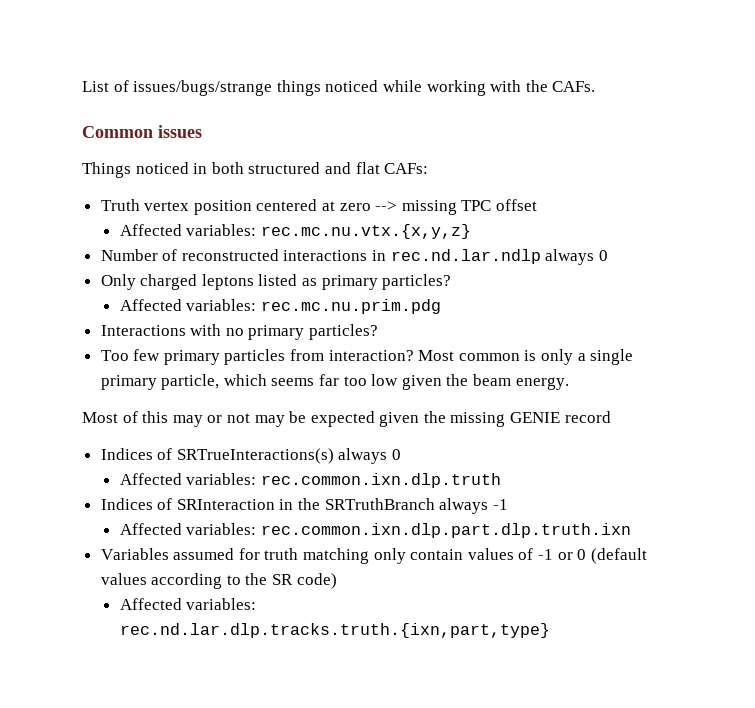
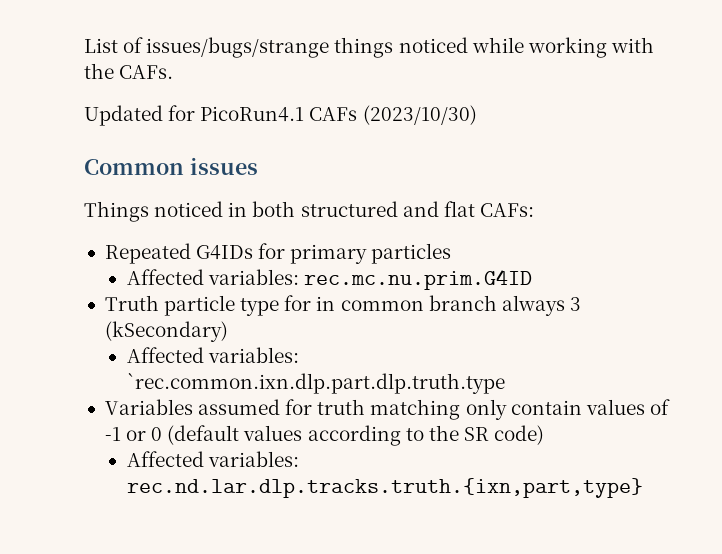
+ Updated for PicoRun4.1 CAFs (2023/10/30)
- Truth vertex position centered at zero --> missing TPC offset
- Affected variables: rec.mc.nu.vtx.{x,y,z}
- Number of reconstructed interactions in rec.nd.lar.ndlp always 0
- Only charged leptons listed as primary particles?
- Affected variables: rec.mc.nu.prim.pdg
- Interactions with no primary particles?
- Too few primary particles from interaction? Most common is only a single primary particle, which seems far too low given the beam energy.
- Most of this may or not may be expected given the missing GENIE record
- Indices of SRTrueInteractions(s) always 0
- Affected variables: rec.common.ixn.dlp.truth
- Indices of SRInteraction in the SRTruthBranch always -1
- Affected variables: rec.common.ixn.dlp.part.dlp.truth.ixn
+ Repeated G4IDs for primary particles
+ Affected variables: rec.mc.nu.prim.G4ID
+ Truth particle type for in common branch always 3 (kSecondary)
+ Affected variables: `rec.common.ixn.dlp.part.dlp.truth.type

